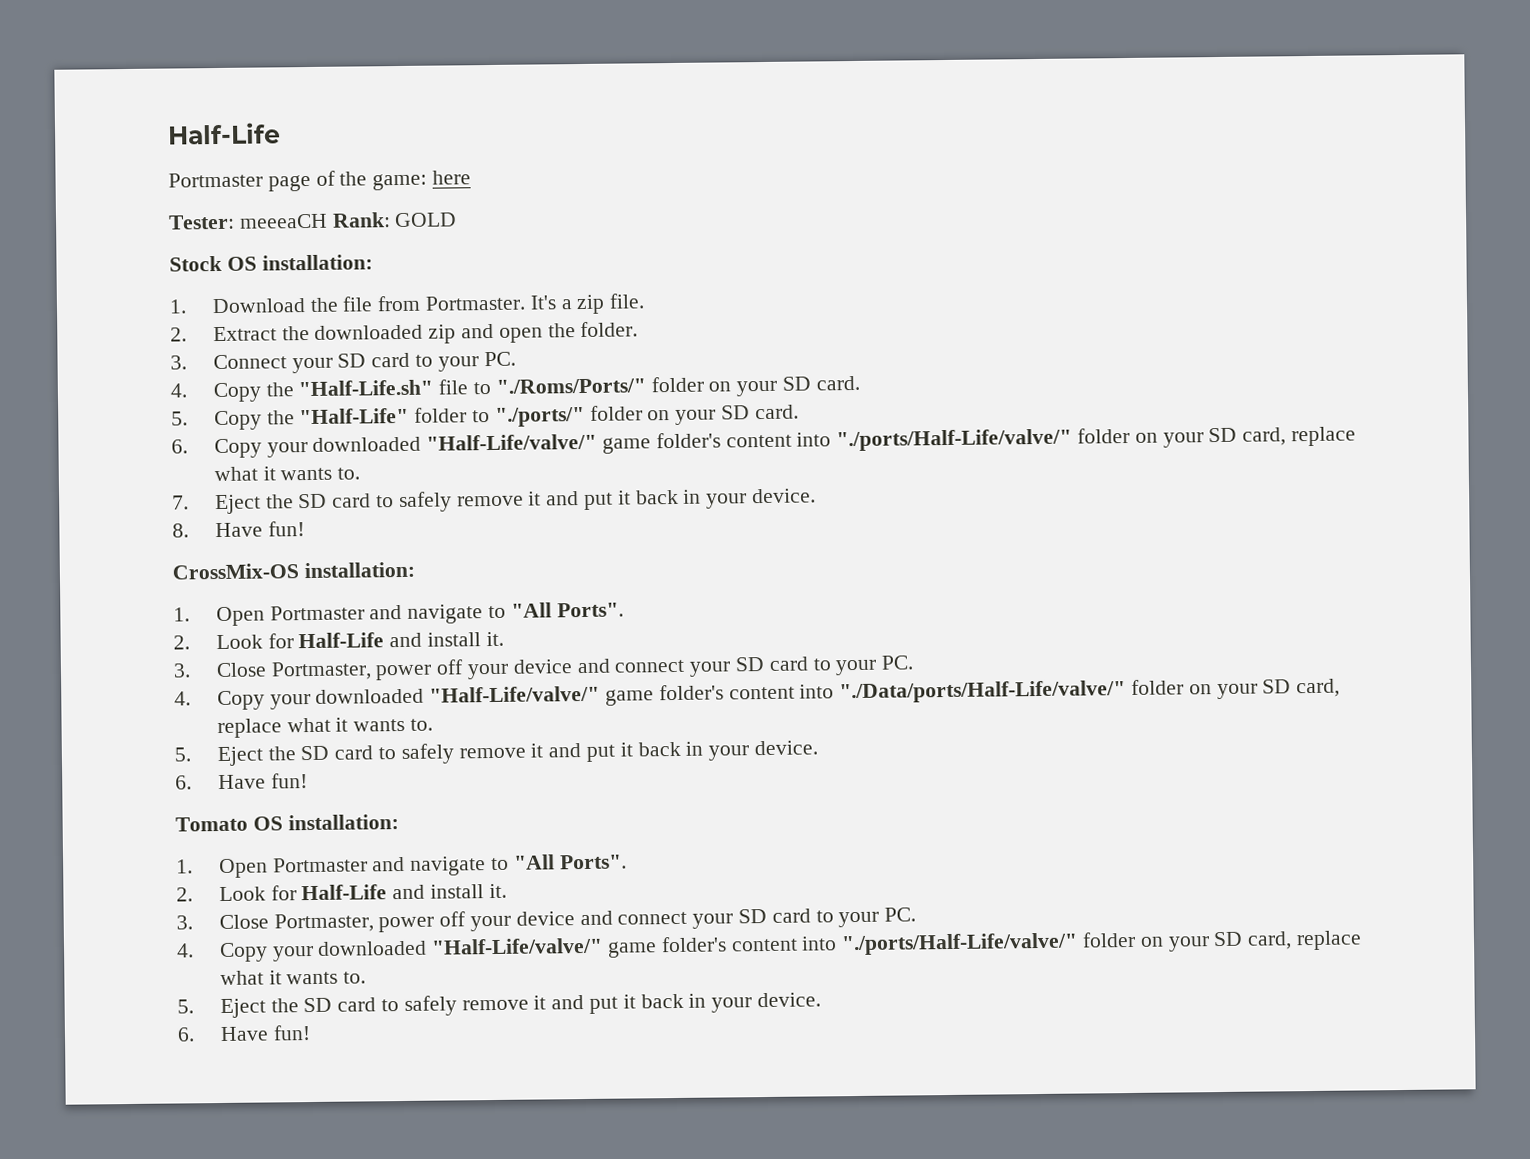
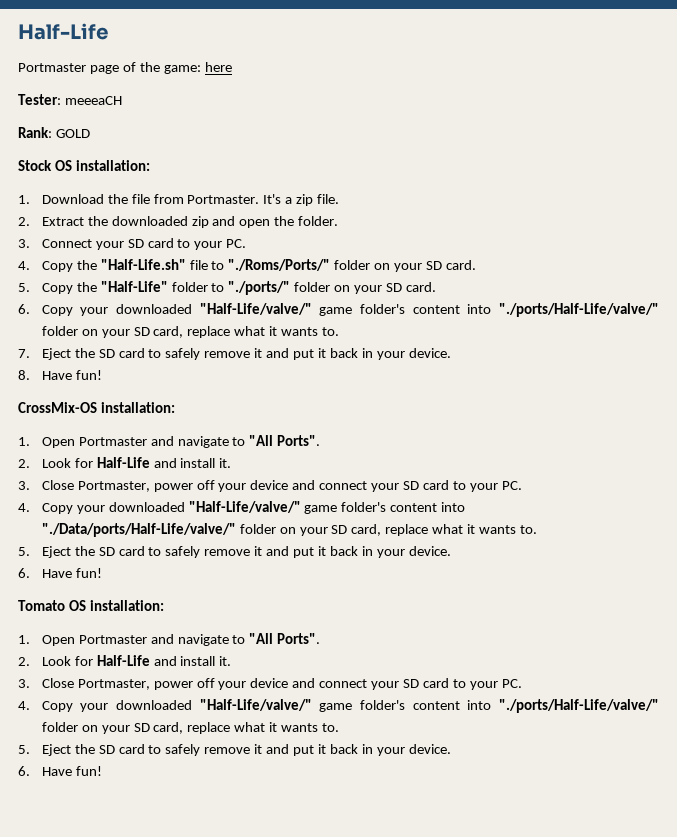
- Tester: meeeaCH Rank: GOLD
+ Tester: meeeaCH
+ Rank: GOLD

